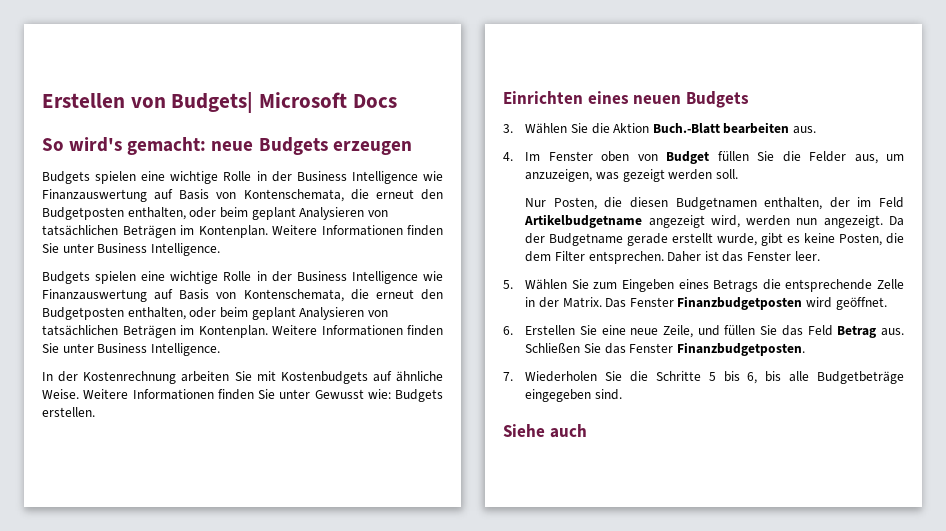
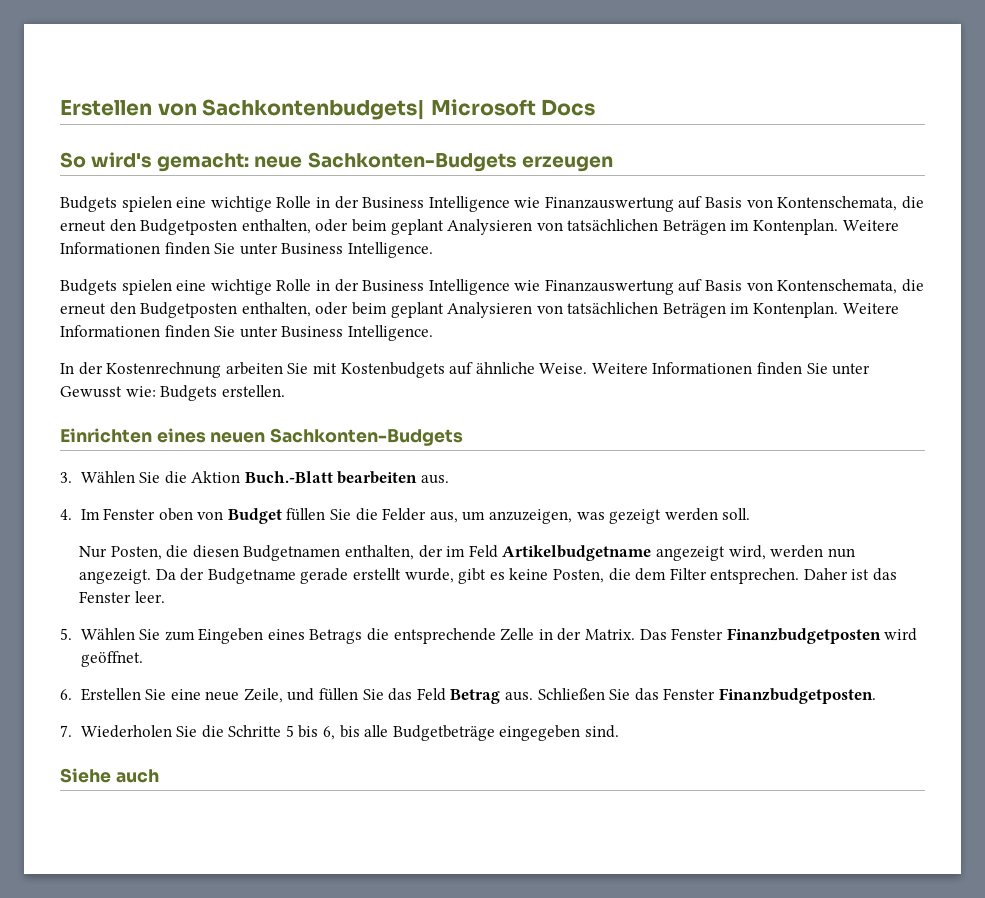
- Erstellen von Budgets| Microsoft Docs
+ Erstellen von Sachkontenbudgets| Microsoft Docs
- So wird's gemacht: neue Budgets erzeugen
+ So wird's gemacht: neue Sachkonten-Budgets erzeugen
- Einrichten eines neuen Budgets
+ Einrichten eines neuen Sachkonten-Budgets

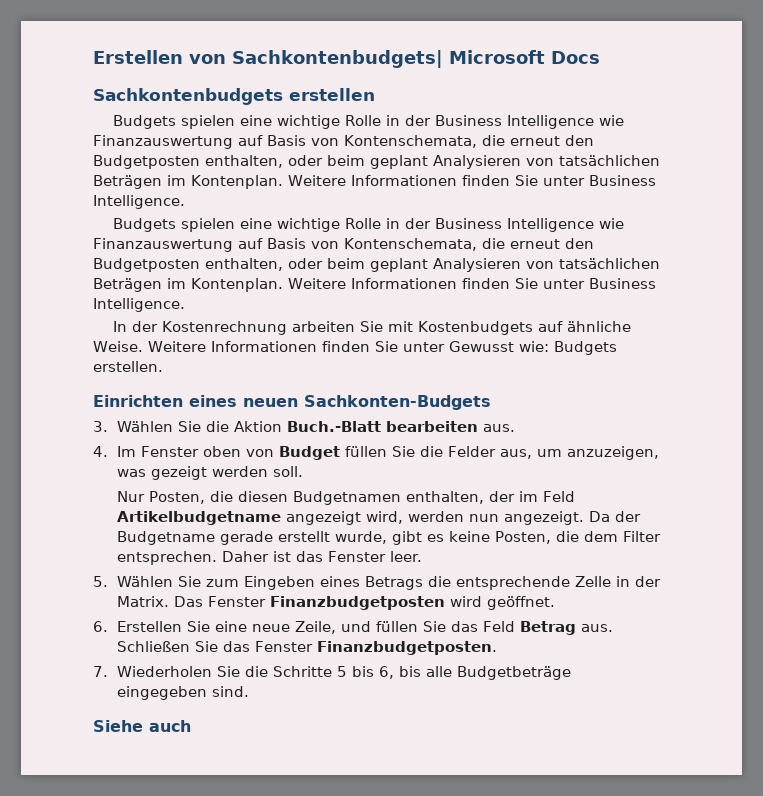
- So wird's gemacht: neue Sachkonten-Budgets erzeugen
+ Sachkontenbudgets erstellen

